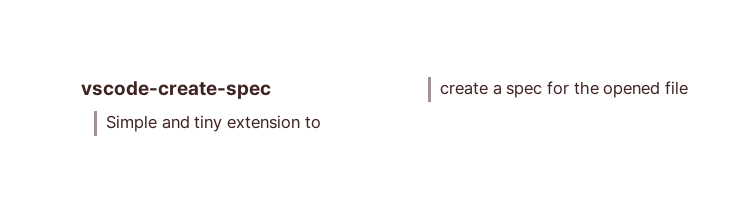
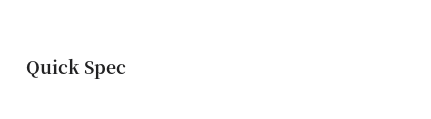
- vscode-create-spec
- Simple and tiny extension to create a spec for the opened file
+ Quick Spec

